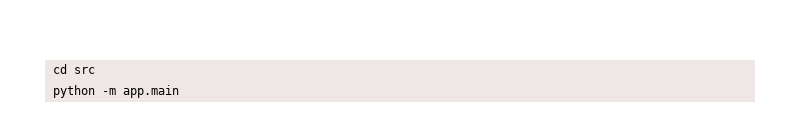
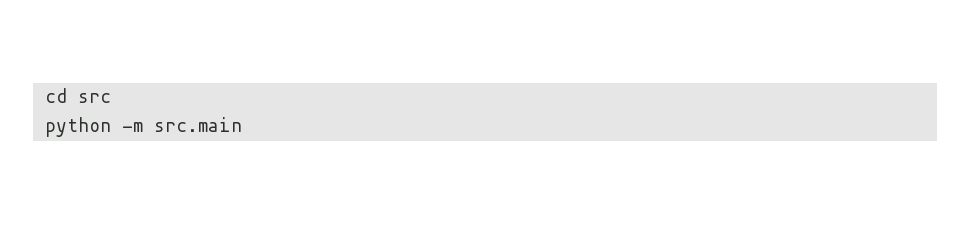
- python -m app.main
+ python -m src.main

